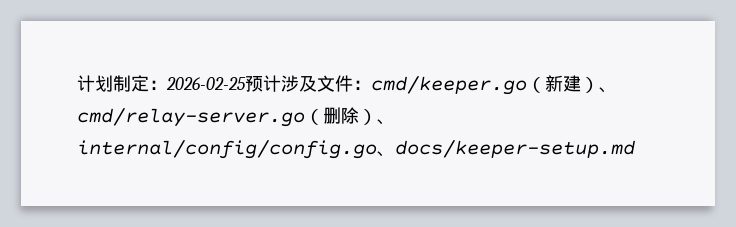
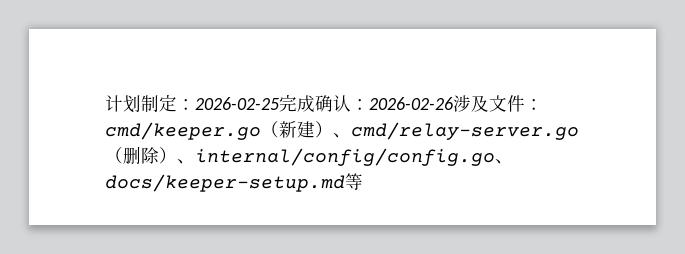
- 计划制定：2026-02-25预计涉及文件：cmd/keeper.go（新建）、cmd/relay-server.go（删除）、internal/config/config.go、docs/keeper-setup.md
+ 计划制定：2026-02-25完成确认：2026-02-26涉及文件：cmd/keeper.go（新建）、cmd/relay-server.go（删除）、internal/config/config.go、docs/keeper-setup.md等

